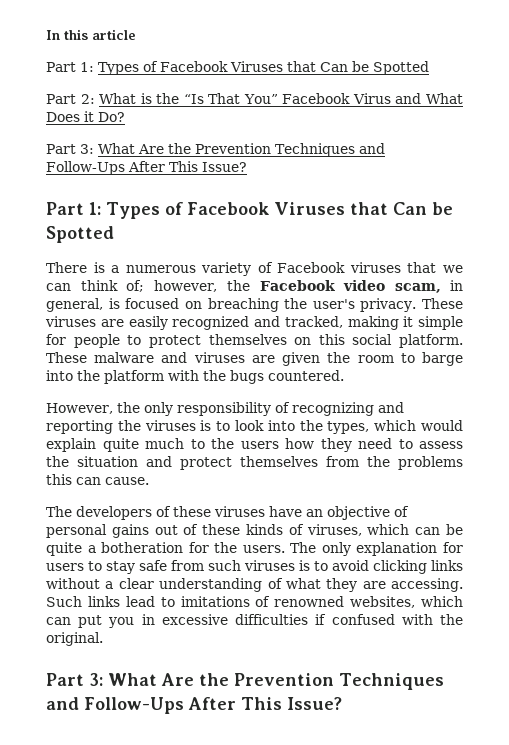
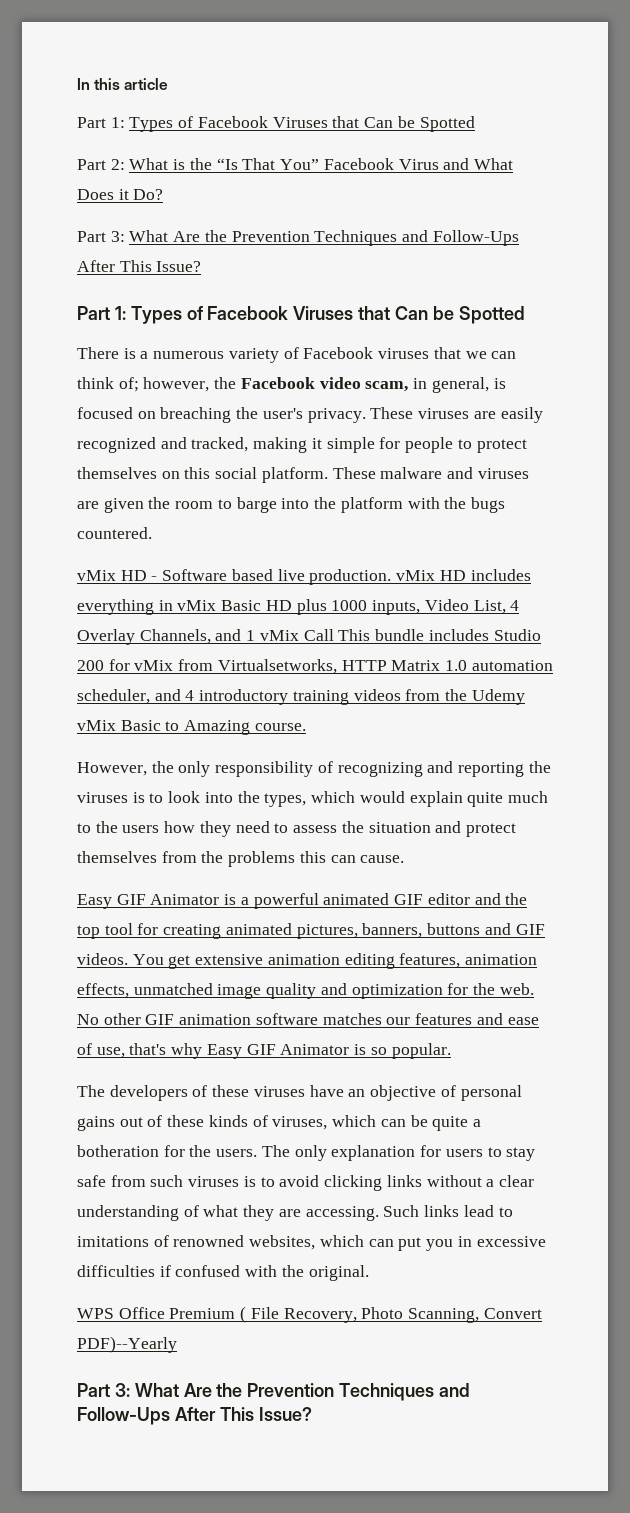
+ vMix HD - Software based live production. vMix HD includes everything in vMix Basic HD plus 1000 inputs, Video List, 4 Overlay Channels, and 1 vMix Call This bundle includes Studio 200 for vMix from Virtualsetworks, HTTP Matrix 1.0 automation scheduler, and 4 introductory training videos from the Udemy vMix Basic to Amazing course.
+ Easy GIF Animator is a powerful animated GIF editor and the top tool for creating animated pictures, banners, buttons and GIF videos. You get extensive animation editing features, animation effects, unmatched image quality and optimization for the web. No other GIF animation software matches our features and ease of use, that's why Easy GIF Animator is so popular.
+ WPS Office Premium ( File Recovery, Photo Scanning, Convert PDF)--Yearly

